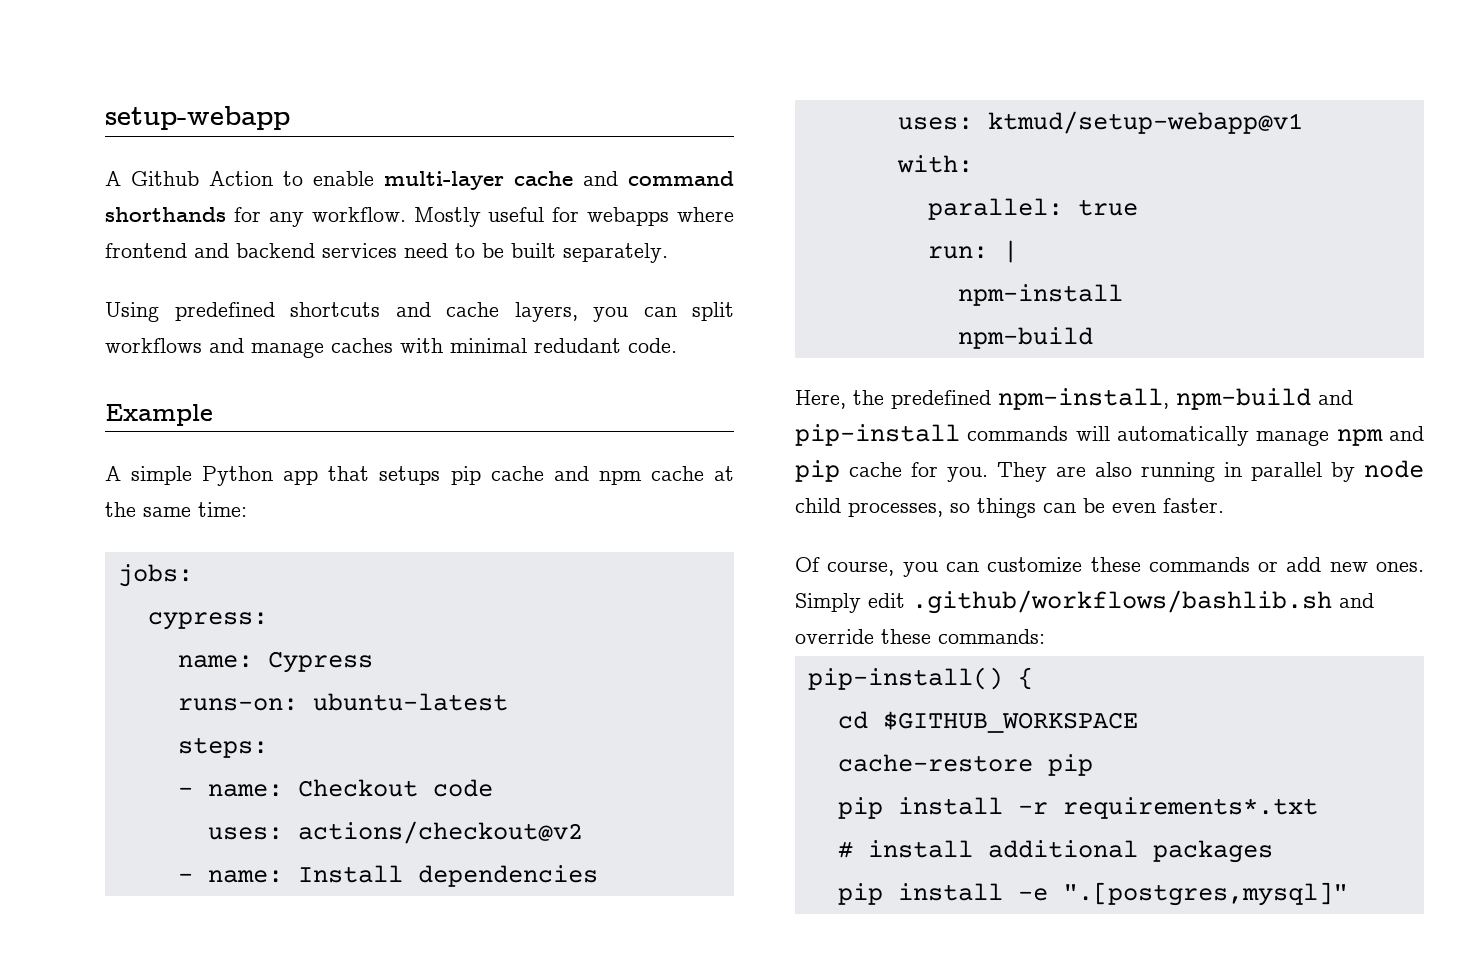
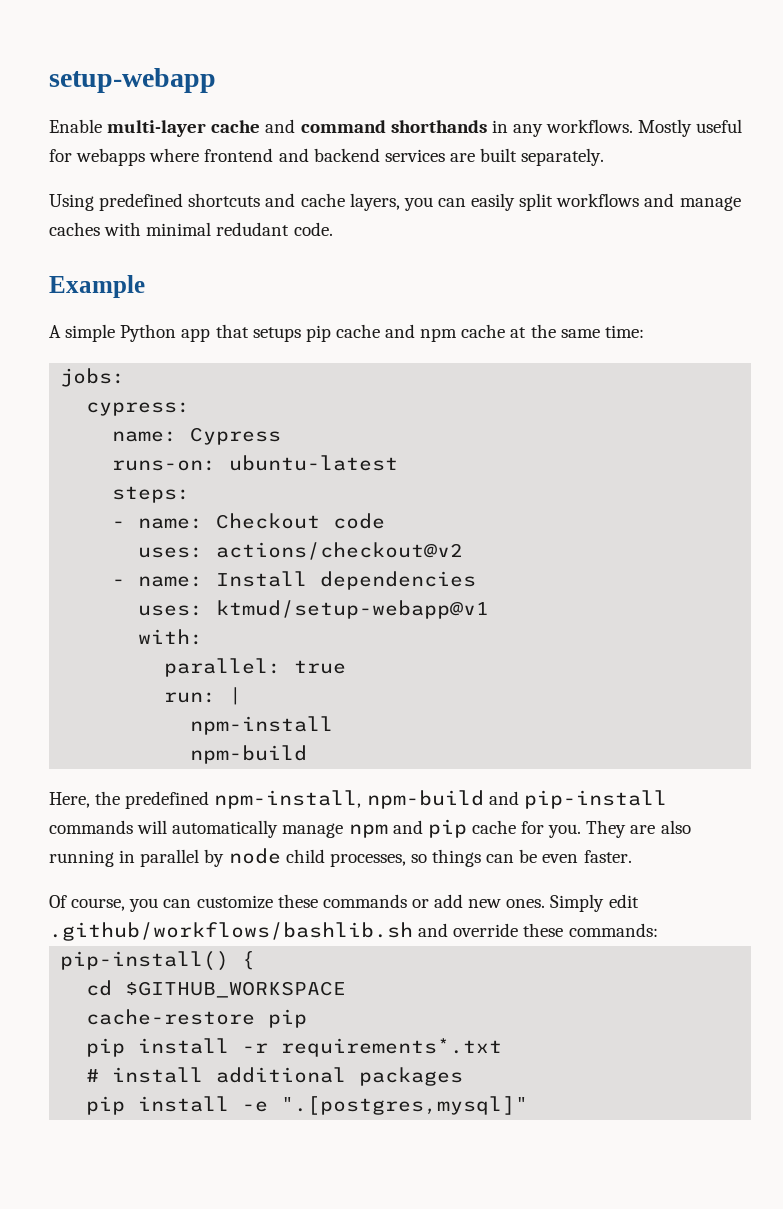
- A Github Action to enable multi-layer cache and command shorthands for any workflow.
+ Enable multi-layer cache and command shorthands in any workflows.
- Mostly useful for webapps where frontend and backend services need to be built separately.
+ Mostly useful for webapps where frontend and backend services are built separately.
- Using predefined shortcuts and cache layers, you can split workflows and manage caches with minimal redudant code.
+ Using predefined shortcuts and cache layers, you can easily split workflows and manage caches with minimal redudant code.

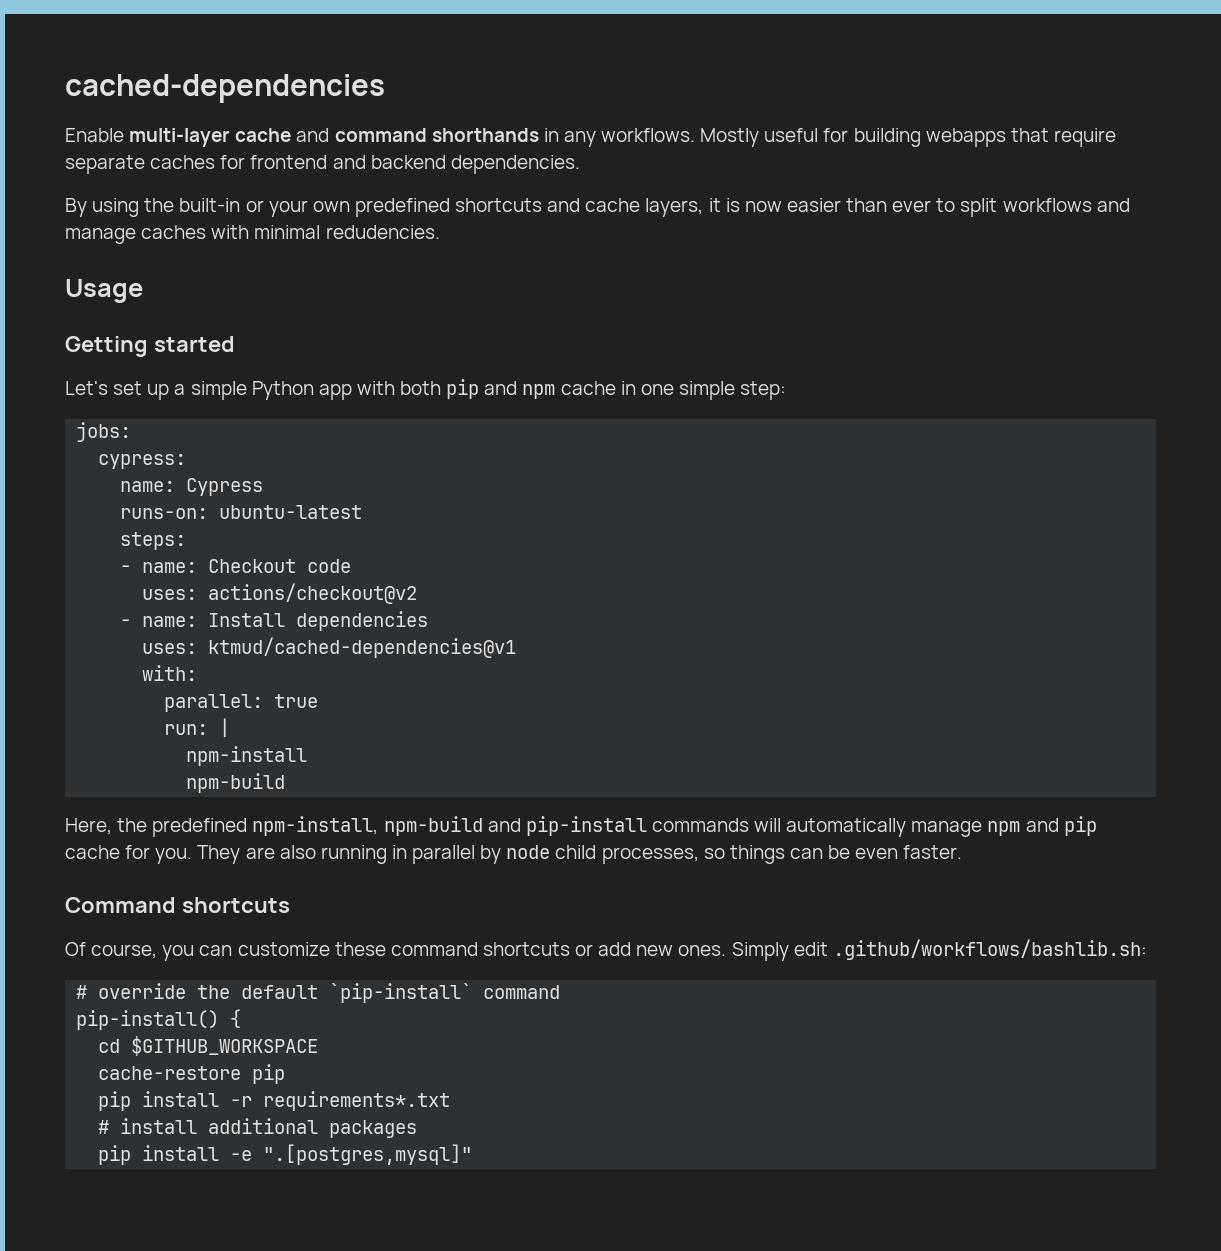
- setup-webapp
+ cached-dependencies
- Mostly useful for webapps where frontend and backend services are built separately.
- Using predefined shortcuts and cache layers, you can easily split workflows and manage caches with minimal redudant code.
- Example
- A simple Python app that setups pip cache and npm cache at the same time:
+ Mostly useful for building webapps that require separate caches for frontend and backend dependencies.
+ By using the built-in or your own predefined shortcuts and cache layers, it is now easier than ever to split workflows and manage caches with minimal redudencies.
+ Usage
+ Getting started
+ Let's set up a simple Python app with both pip and npm cache in one simple step:
- uses: ktmud/setup-webapp@v1
+ uses: ktmud/cached-dependencies@v1
+ Command shortcuts
- Of course, you can customize these commands or add new ones.
+ Of course, you can customize these command shortcuts or add new ones.
- Simply edit .github/workflows/bashlib.sh and override these commands:
+ Simply edit .github/workflows/bashlib.sh:
+ # override the default `pip-install` command

